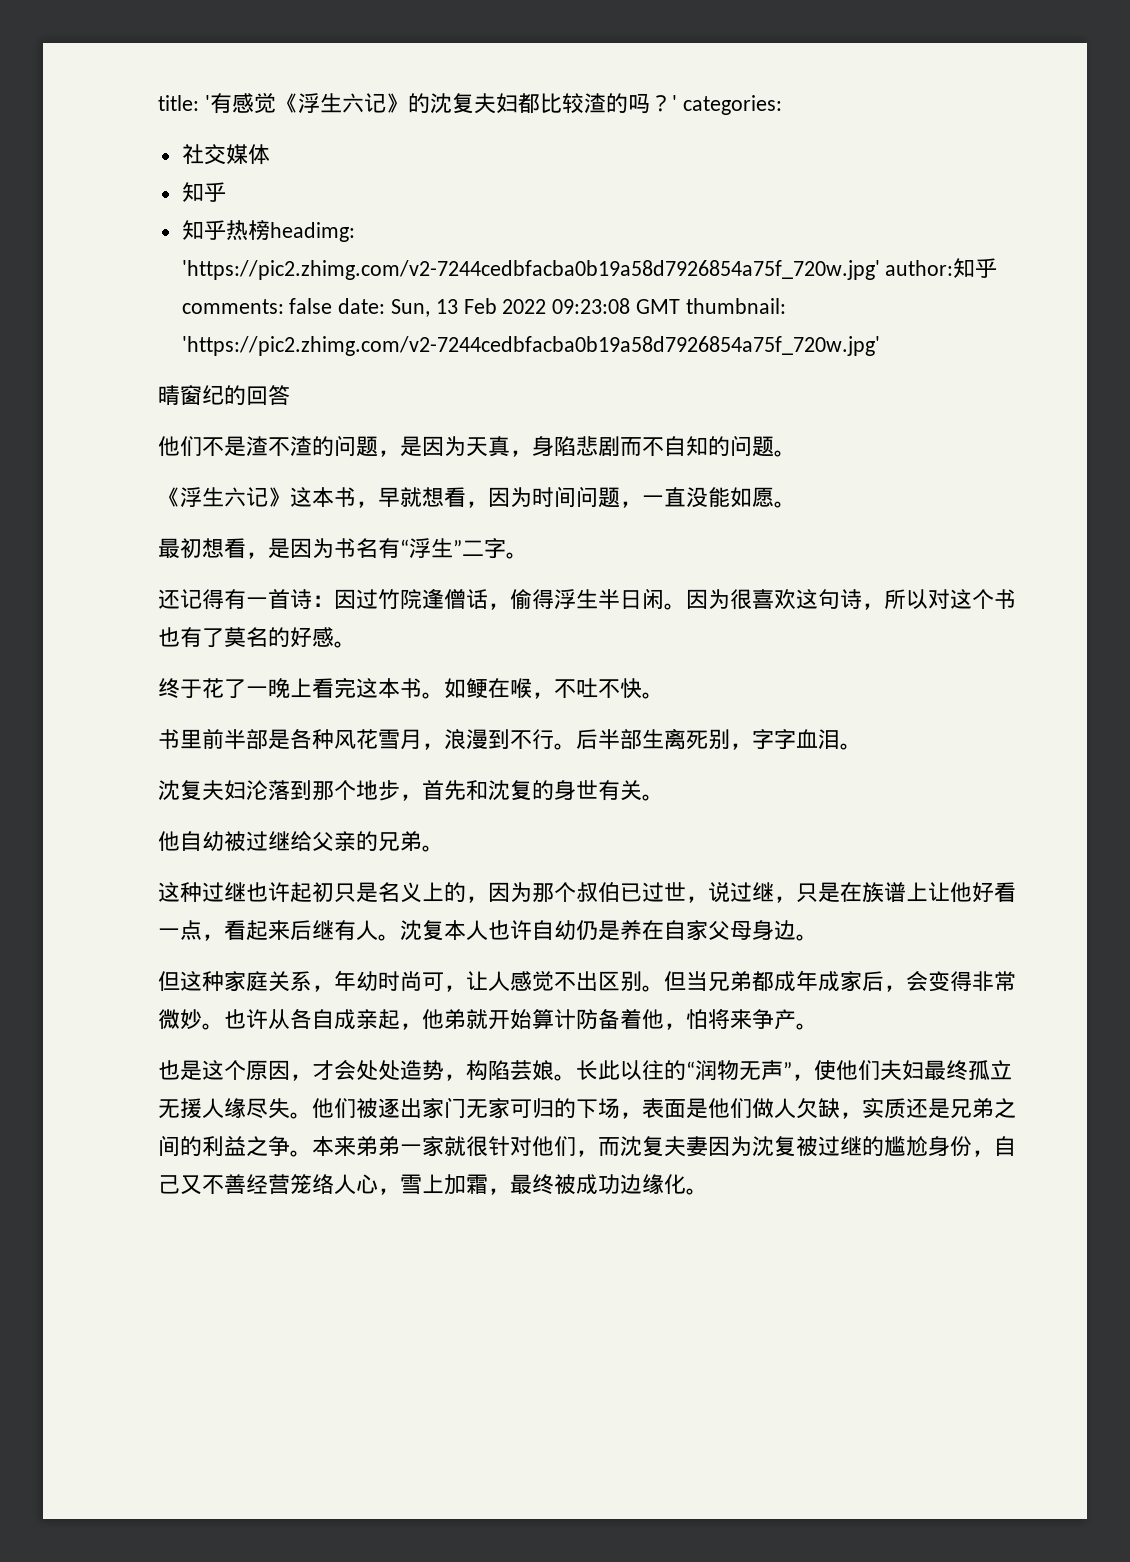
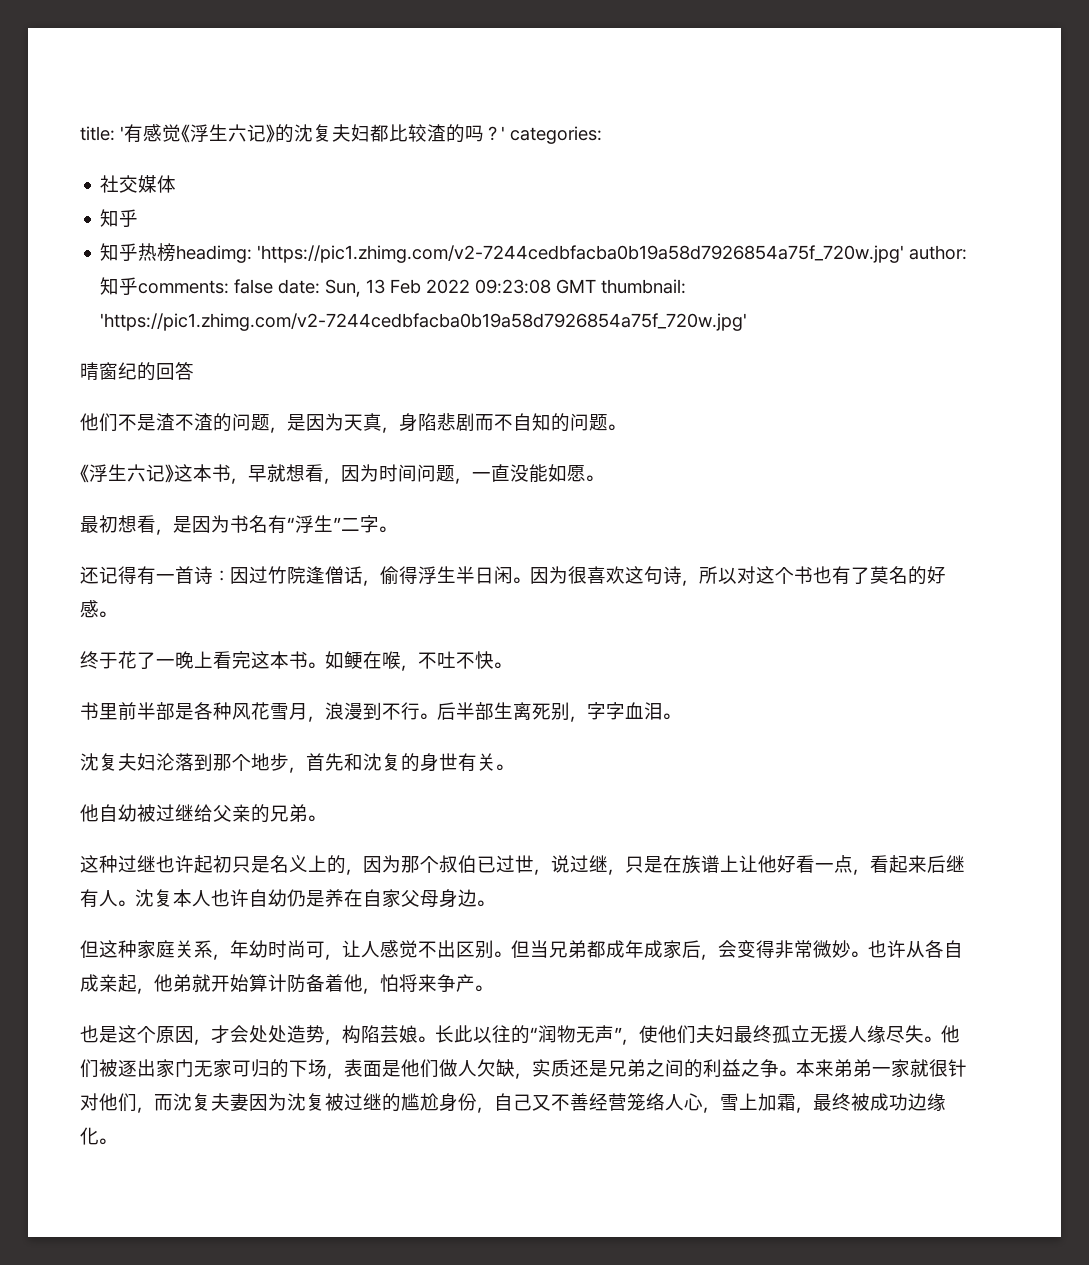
- 知乎热榜headimg: 'https://pic2.zhimg.com/v2-7244cedbfacba0b19a58d7926854a75f_720w.jpg' author:知乎comments: false date: Sun, 13 Feb 2022 09:23:08 GMT thumbnail: 'https://pic2.zhimg.com/v2-7244cedbfacba0b19a58d7926854a75f_720w.jpg'
+ 知乎热榜headimg: 'https://pic1.zhimg.com/v2-7244cedbfacba0b19a58d7926854a75f_720w.jpg' author:知乎comments: false date: Sun, 13 Feb 2022 09:23:08 GMT thumbnail: 'https://pic1.zhimg.com/v2-7244cedbfacba0b19a58d7926854a75f_720w.jpg'

